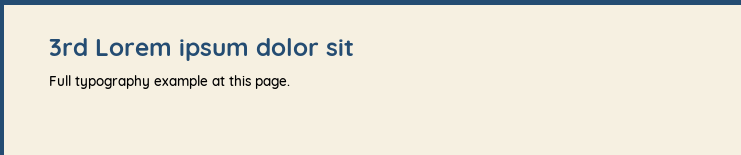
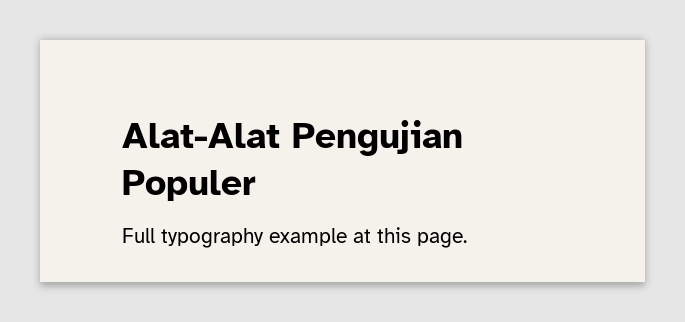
- 3rd Lorem ipsum dolor sit
+ Alat-Alat Pengujian Populer

